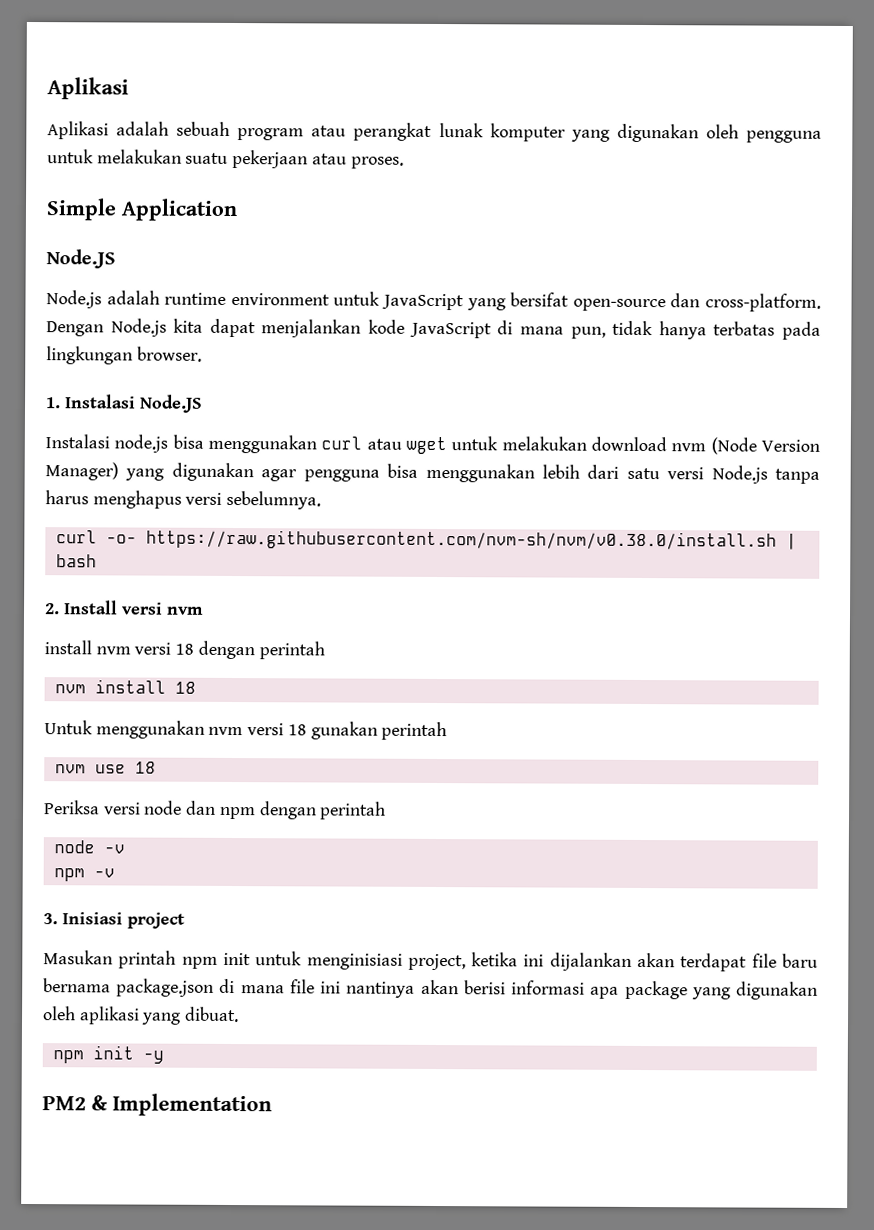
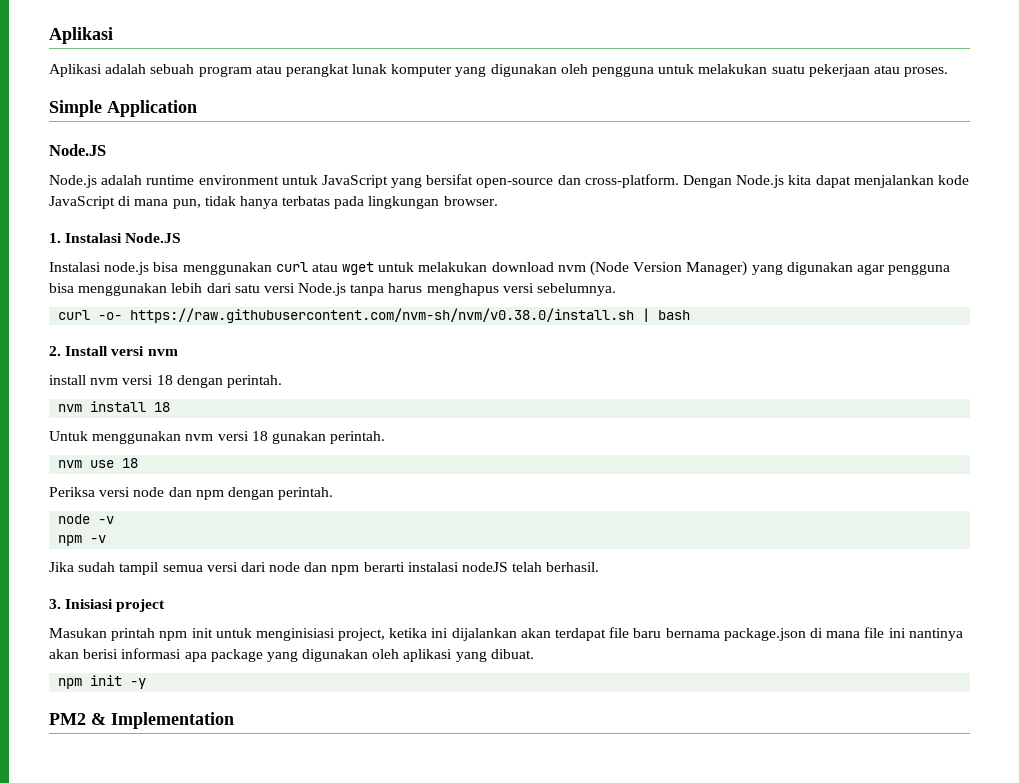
- install nvm versi 18 dengan perintah
+ install nvm versi 18 dengan perintah.
- Untuk menggunakan nvm versi 18 gunakan perintah
+ Untuk menggunakan nvm versi 18 gunakan perintah.
- Periksa versi node dan npm dengan perintah
+ Periksa versi node dan npm dengan perintah.
+ Jika sudah tampil semua versi dari node dan npm berarti instalasi nodeJS telah berhasil.

